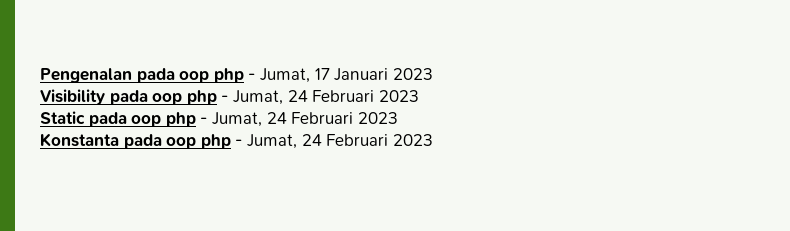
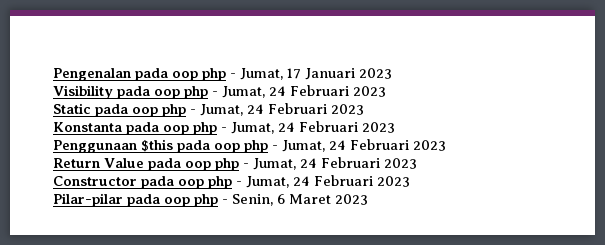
+ Penggunaan $this pada oop php - Jumat, 24 Februari 2023
+ Return Value pada oop php - Jumat, 24 Februari 2023
+ Constructor pada oop php - Jumat, 24 Februari 2023
+ Pilar-pilar pada oop php - Senin, 6 Maret 2023

